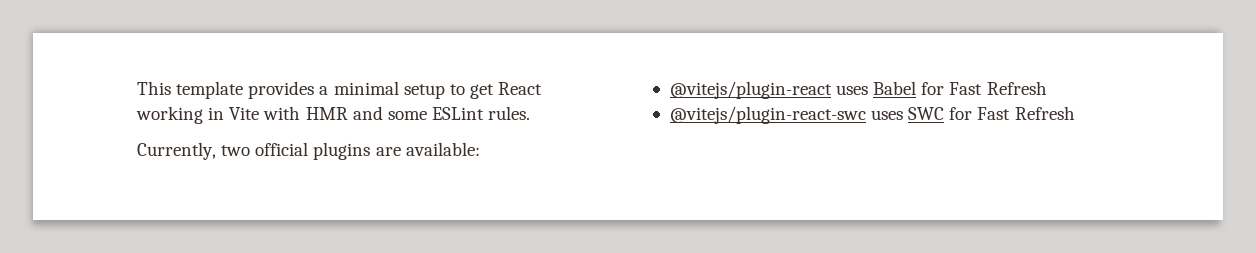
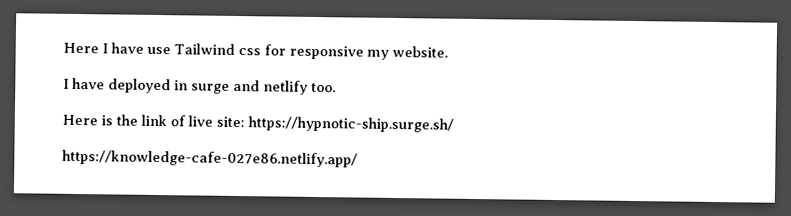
- This template provides a minimal setup to get React working in Vite with HMR and some ESLint rules.
- Currently, two official plugins are available:
- @vitejs/plugin-react uses Babel for Fast Refresh
- @vitejs/plugin-react-swc uses SWC for Fast Refresh
+ Here I have use Tailwind css for responsive my website.
+ I have deployed in surge and netlify too.
+ Here is the link of live site: https://hypnotic-ship.surge.sh/
+ https://knowledge-cafe-027e86.netlify.app/

